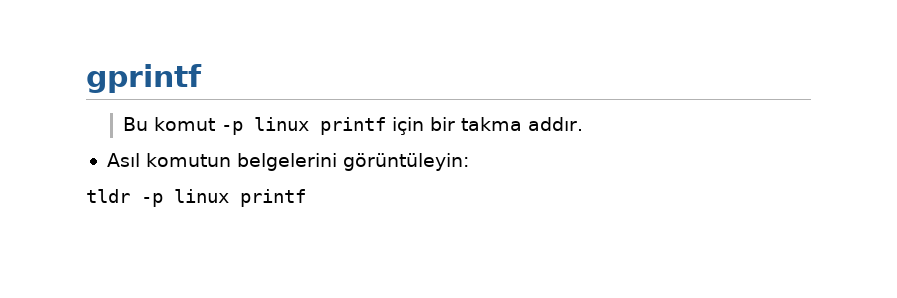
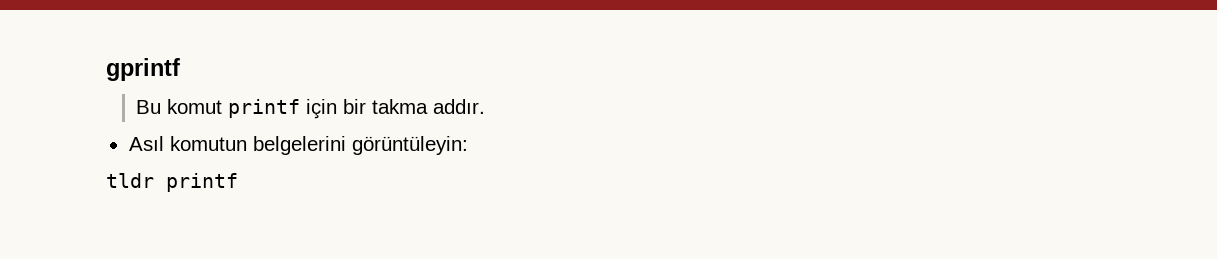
- Bu komut -p linux printf için bir takma addır.
+ Bu komut printf için bir takma addır.
- tldr -p linux printf
+ tldr printf

